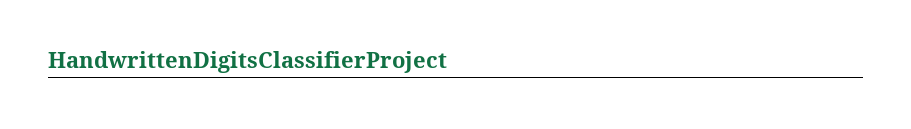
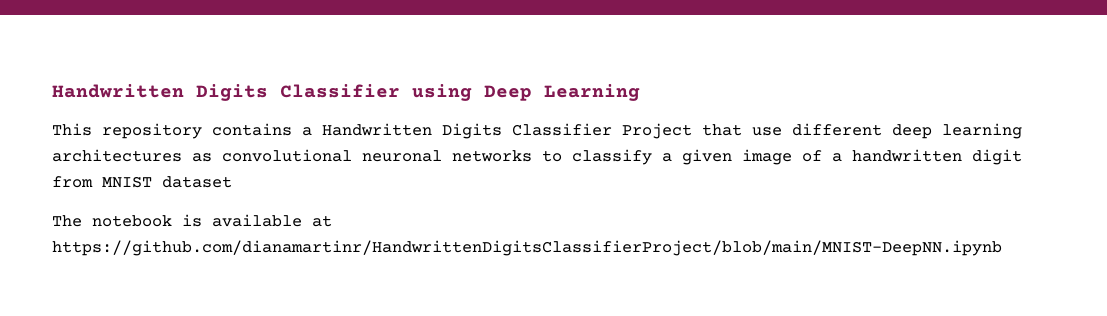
- HandwrittenDigitsClassifierProject
+ Handwritten Digits Classifier using Deep Learning
+ This repository contains a Handwritten Digits Classifier Project that use different deep learning architectures as convolutional neuronal networks to classify a given image of a handwritten digit from MNIST dataset
+ The notebook is available at https://github.com/dianamartinr/HandwrittenDigitsClassifierProject/blob/main/MNIST-DeepNN.ipynb

